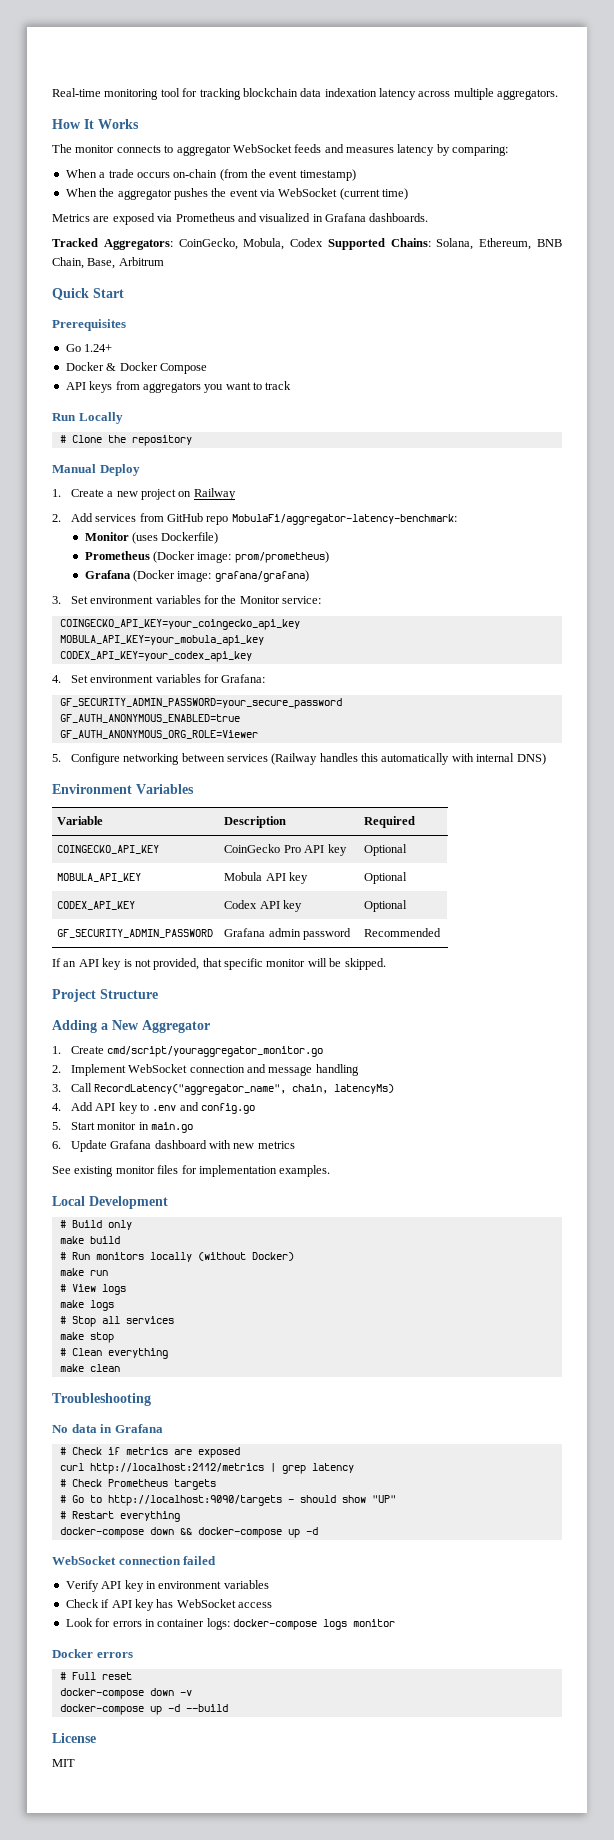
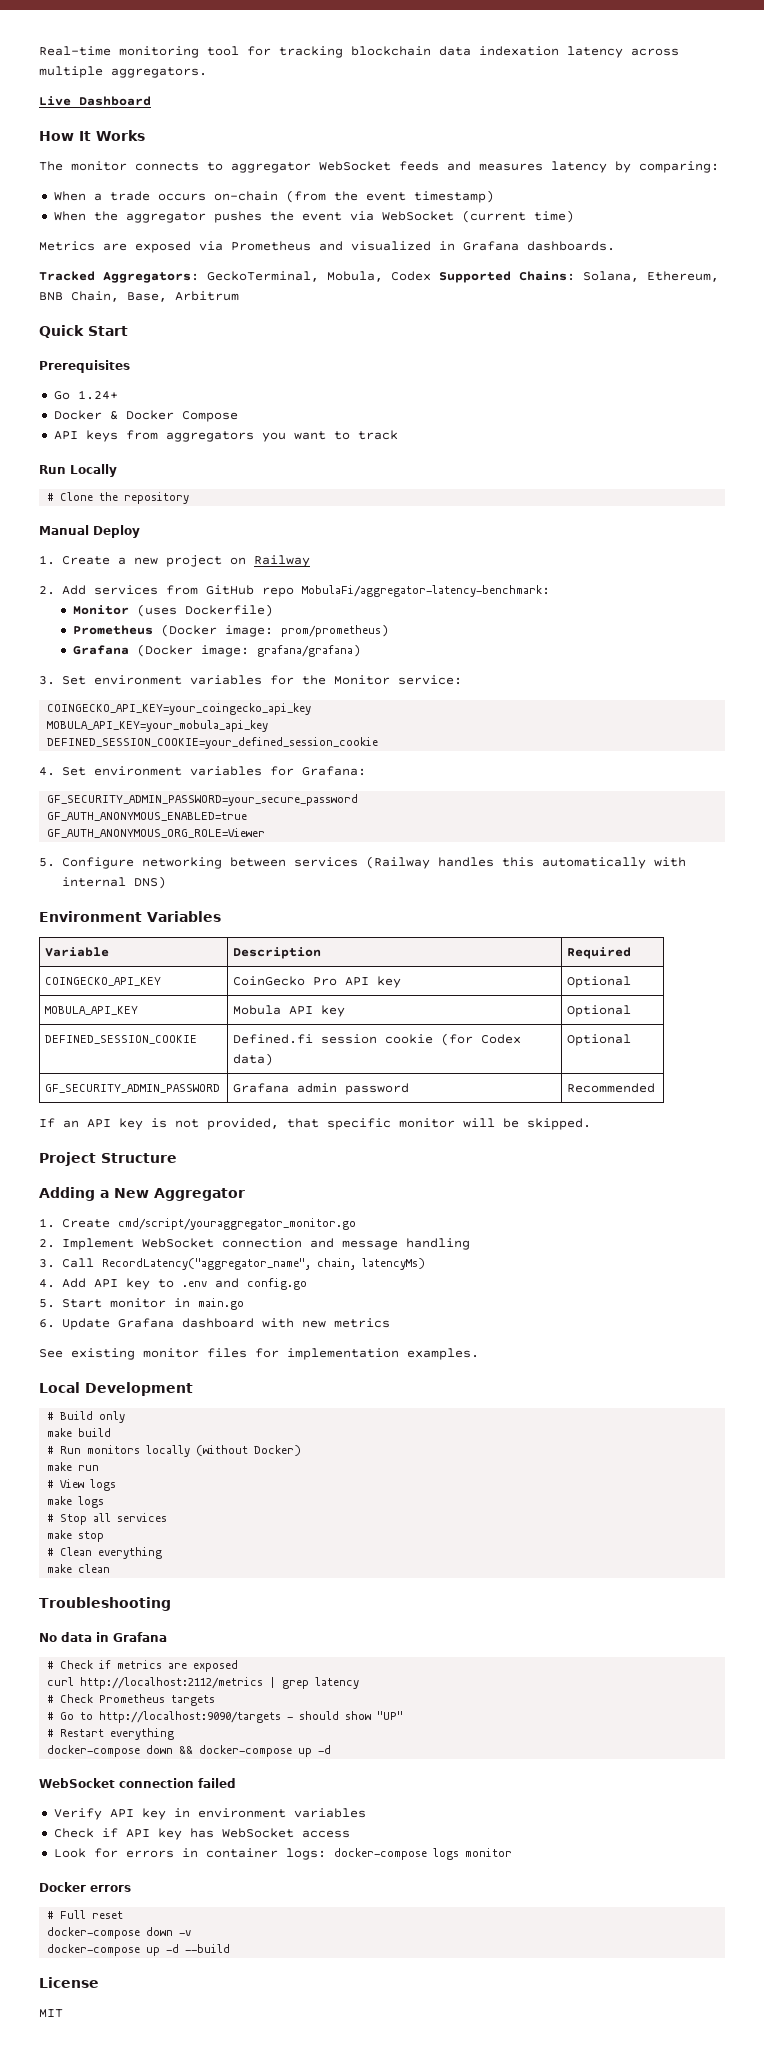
+ Live Dashboard
- Tracked Aggregators: CoinGecko, Mobula, Codex Supported Chains: Solana, Ethereum, BNB Chain, Base, Arbitrum
+ Tracked Aggregators: GeckoTerminal, Mobula, Codex Supported Chains: Solana, Ethereum, BNB Chain, Base, Arbitrum
- CODEX_API_KEY=your_codex_api_key
+ DEFINED_SESSION_COOKIE=your_defined_session_cookie
- CODEX_API_KEY | Codex API key | Optional
+ DEFINED_SESSION_COOKIE | Defined.fi session cookie (for Codex data) | Optional

